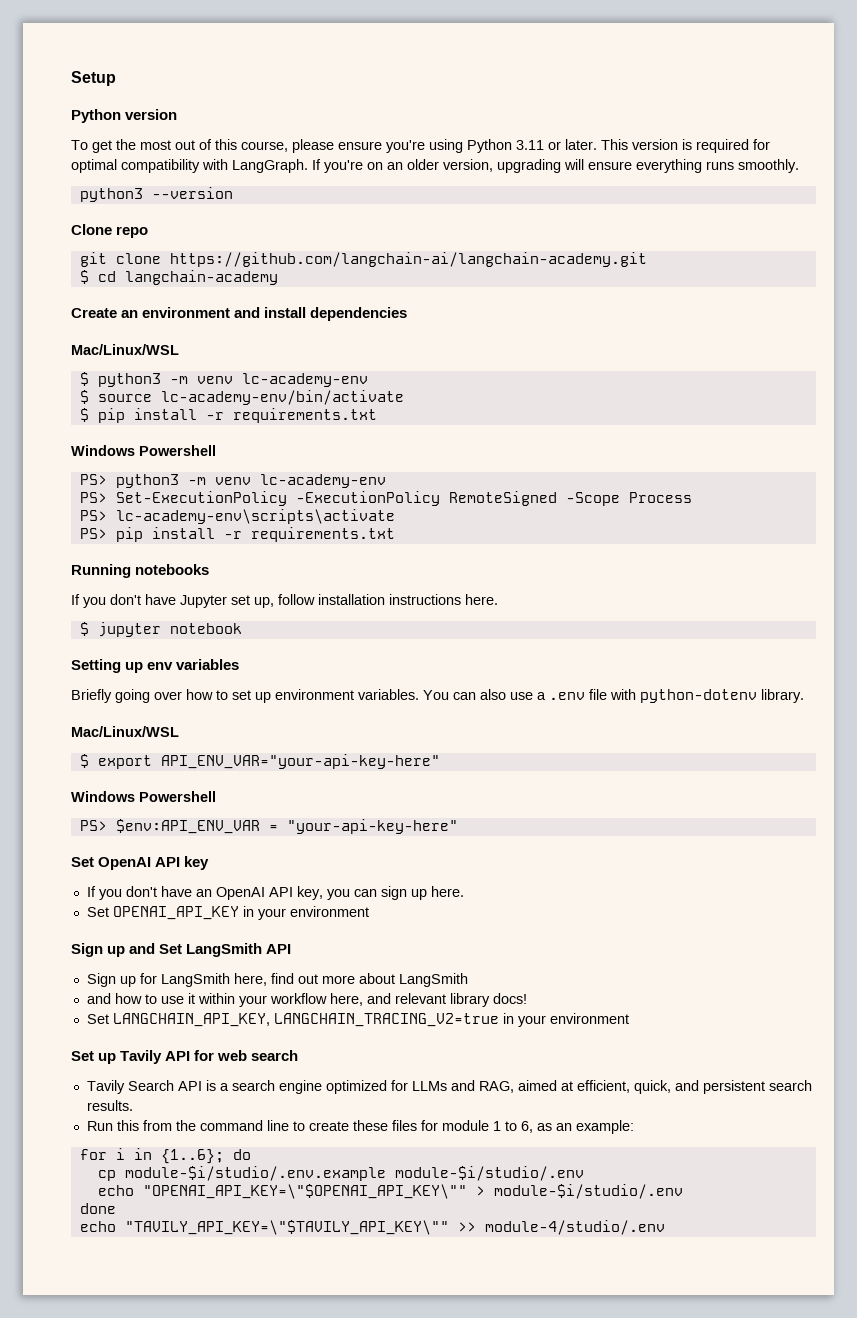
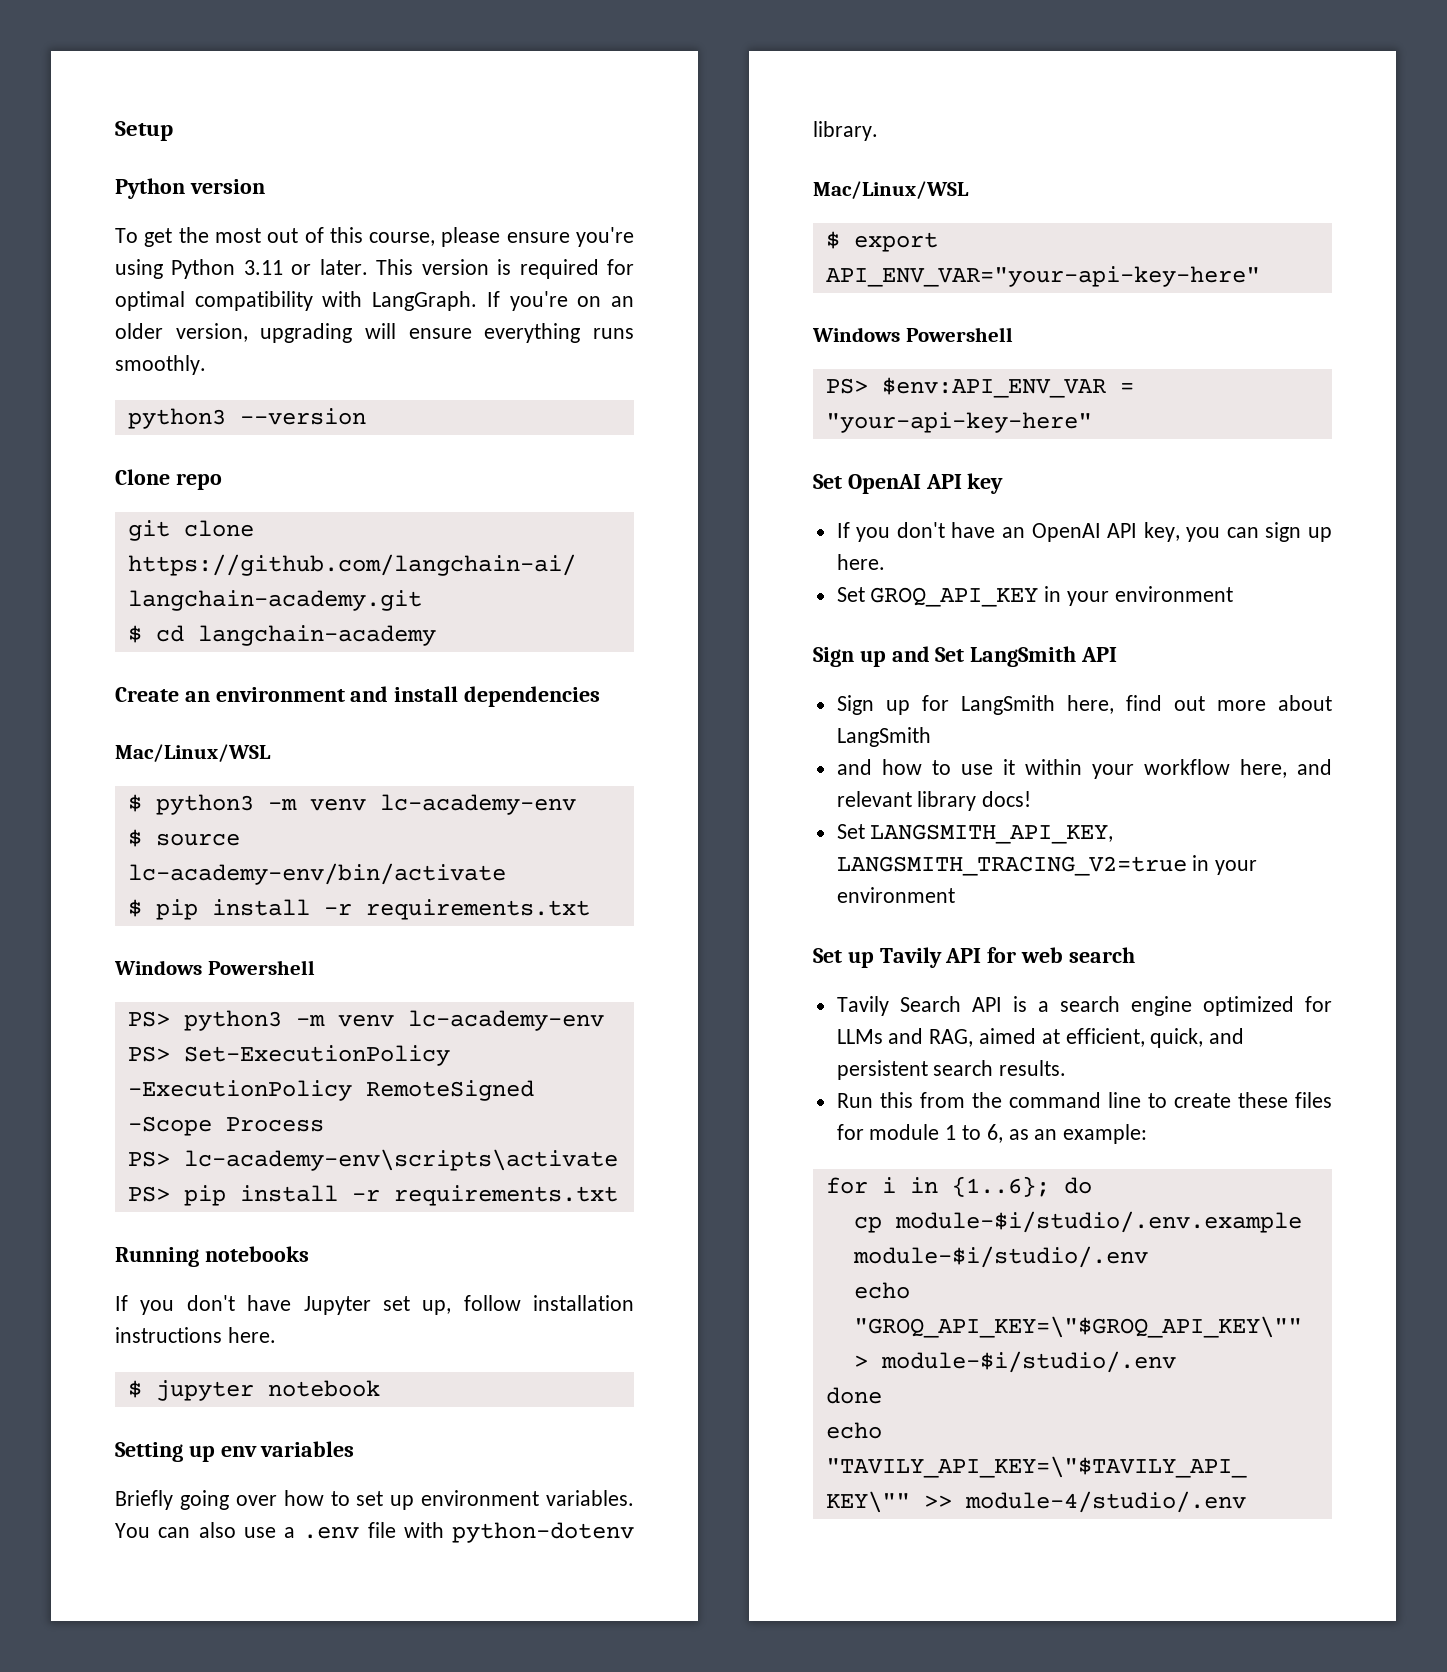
- Set OPENAI_API_KEY in your environment
+ Set GROQ_API_KEY in your environment
- Set LANGCHAIN_API_KEY, LANGCHAIN_TRACING_V2=true in your environment
+ Set LANGSMITH_API_KEY, LANGSMITH_TRACING_V2=true in your environment
- echo "OPENAI_API_KEY=\"$OPENAI_API_KEY\"" > module-$i/studio/.env
+ echo "GROQ_API_KEY=\"$GROQ_API_KEY\"" > module-$i/studio/.env

